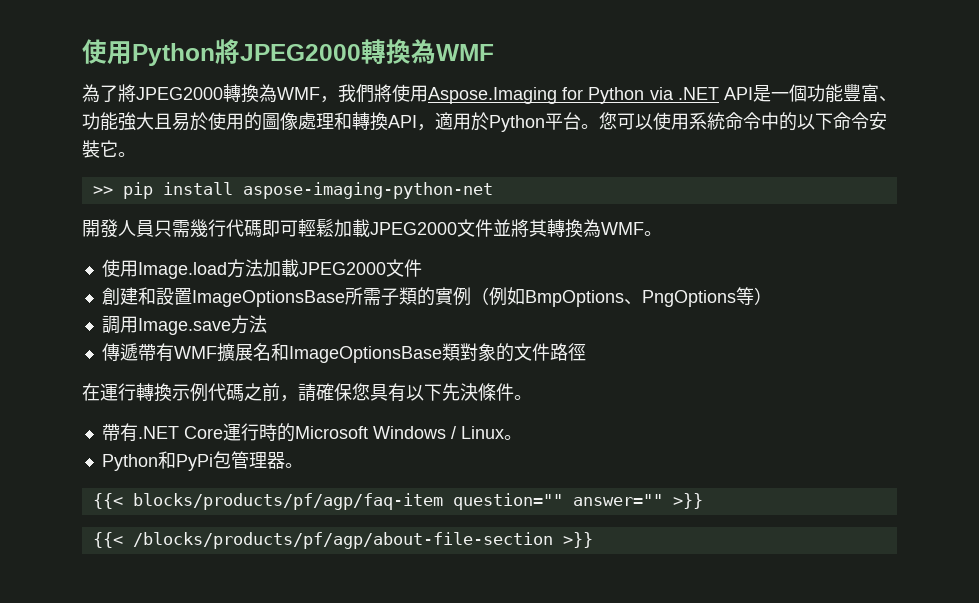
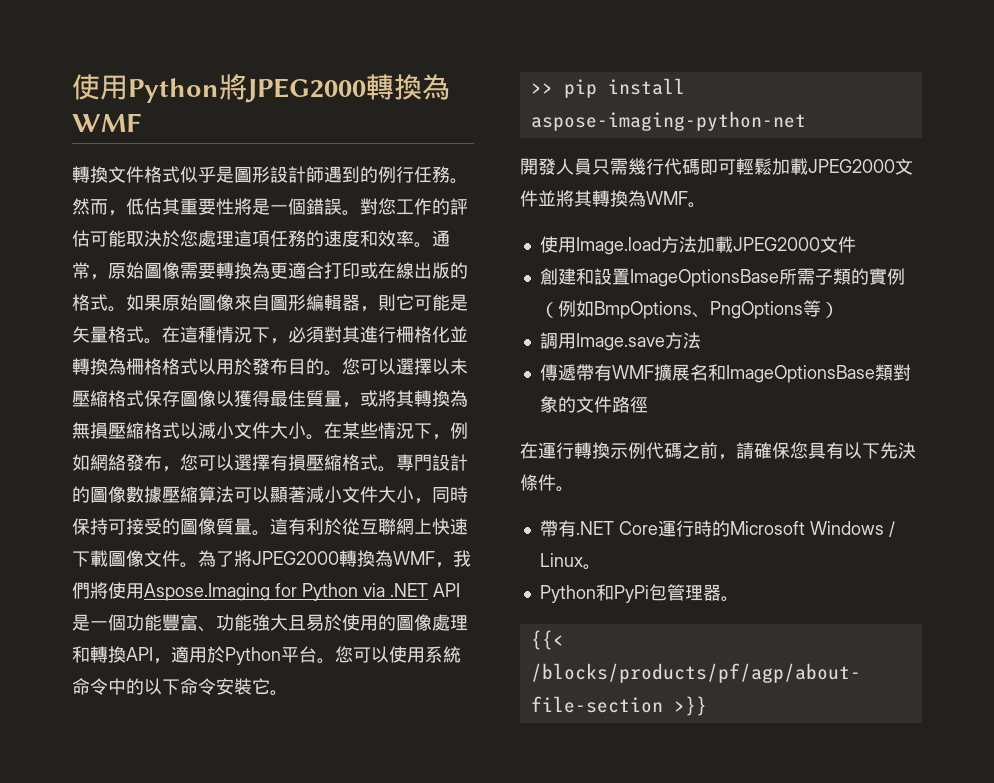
+ 轉換文件格式似乎是圖形設計師遇到的例行任務。然而，低估其重要性將是一個錯誤。對您工作的評估可能取決於您處理這項任務的速度和效率。通常，原始圖像需要轉換為更適合打印或在線出版的格式。如果原始圖像來自圖形編輯器，則它可能是矢量格式。在這種情況下，必須對其進行柵格化並轉換為柵格格式以用於發布目的。您可以選擇以未壓縮格式保存圖像以獲得最佳質量，或將其轉換為無損壓縮格式以減小文件大小。在某些情況下，例如網絡發布，您可以選擇有損壓縮格式。專門設計的圖像數據壓縮算法可以顯著減小文件大小，同時保持可接受的圖像質量。這有利於從互聯網上快速下載圖像文件。
- {{< blocks/products/pf/agp/faq-item question="" answer="" >}}

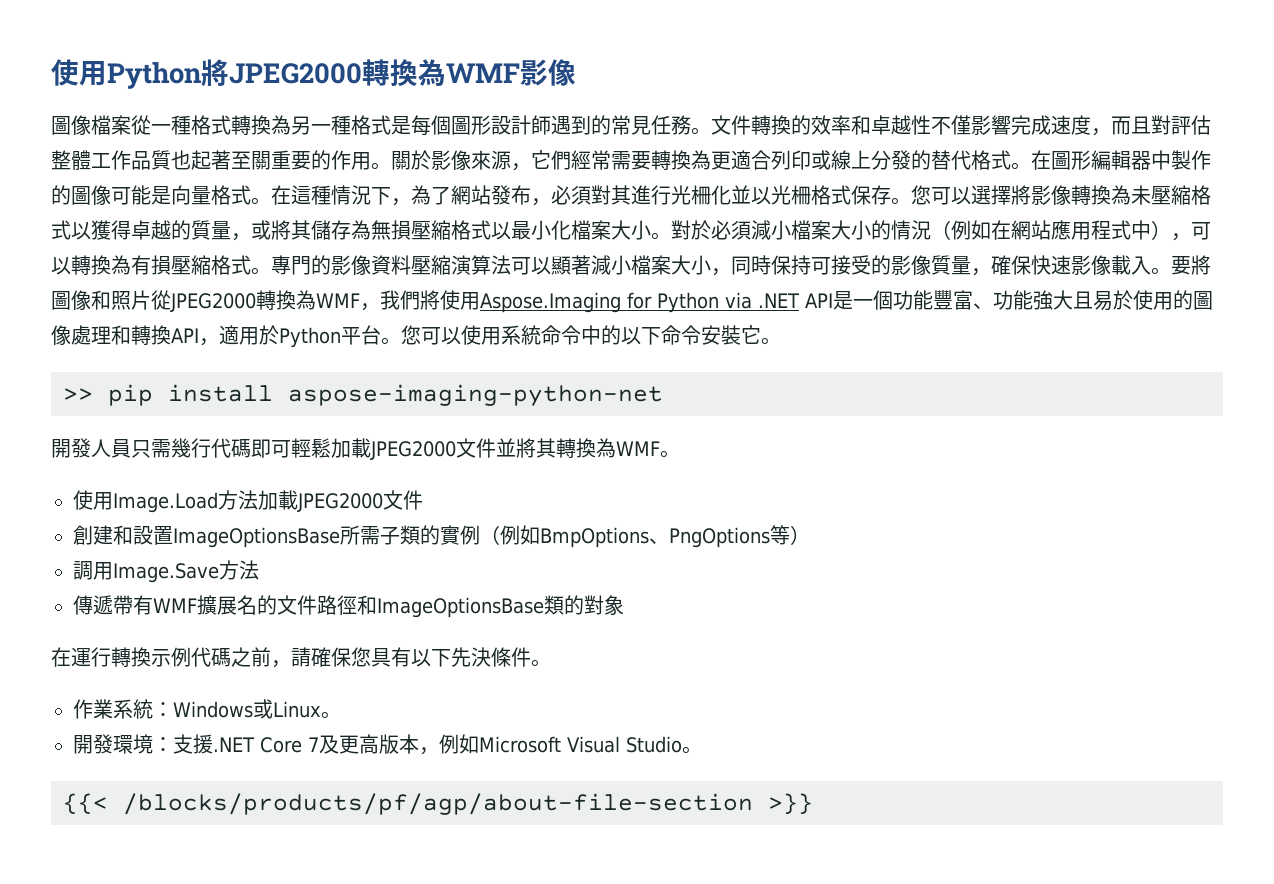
- 使用Python將JPEG2000轉換為WMF
- 轉換文件格式似乎是圖形設計師遇到的例行任務。然而，低估其重要性將是一個錯誤。對您工作的評估可能取決於您處理這項任務的速度和效率。通常，原始圖像需要轉換為更適合打印或在線出版的格式。如果原始圖像來自圖形編輯器，則它可能是矢量格式。
+ 使用Python將JPEG2000轉換為WMF影像
+ 圖像檔案從一種格式轉換為另一種格式是每個圖形設計師遇到的常見任務。文件轉換的效率和卓越性不僅影響完成速度，而且對評估整體工作品質也起著至關重要的作用。關於影像來源，它們經常需要轉換為更適合列印或線上分發的替代格式。在圖形編輯器中製作的圖像可能是向量格式。
- 在這種情況下，必須對其進行柵格化並轉換為柵格格式以用於發布目的。您可以選擇以未壓縮格式保存圖像以獲得最佳質量，或將其轉換為無損壓縮格式以減小文件大小。在某些情況下，例如網絡發布，您可以選擇有損壓縮格式。
+ 在這種情況下，為了網站發布，必須對其進行光柵化並以光柵格式保存。您可以選擇將影像轉換為未壓縮格式以獲得卓越的質量，或將其儲存為無損壓縮格式以最小化檔案大小。對於必須減小檔案大小的情況（例如在網站應用程式中），可以轉換為有損壓縮格式。
- 專門設計的圖像數據壓縮算法可以顯著減小文件大小，同時保持可接受的圖像質量。這有利於從互聯網上快速下載圖像文件。為了將JPEG2000轉換為WMF，我們將使用Aspose.Imaging for Python via .NET API是一個功能豐富、功能強大且易於使用的圖像處理和轉換API，適用於Python平台。
+ 專門的影像資料壓縮演算法可以顯著減小檔案大小，同時保持可接受的影像質量，確保快速影像載入。要將圖像和照片從JPEG2000轉換為WMF，我們將使用Aspose.Imaging for Python via .NET API是一個功能豐富、功能強大且易於使用的圖像處理和轉換API，適用於Python平台。
- 使用Image.load方法加載JPEG2000文件
+ 使用Image.Load方法加載JPEG2000文件
- 調用Image.save方法
+ 調用Image.Save方法
- 傳遞帶有WMF擴展名和ImageOptionsBase類對象的文件路徑
+ 傳遞帶有WMF擴展名的文件路徑和ImageOptionsBase類的對象
- 帶有.NET Core運行時的Microsoft Windows / Linux。
- Python和PyPi包管理器。
+ 作業系統：Windows或Linux。
+ 開發環境：支援.NET Core 7及更高版本，例如Microsoft Visual Studio。

